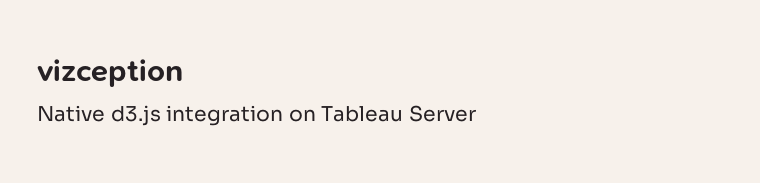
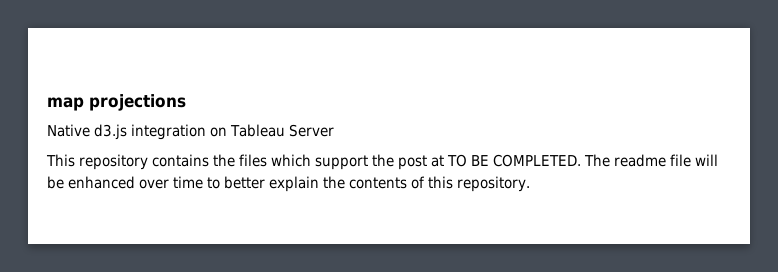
- vizception
+ map projections
+ This repository contains the files which support the post at TO BE COMPLETED. The readme file will be enhanced over time to better explain the contents of this repository.

